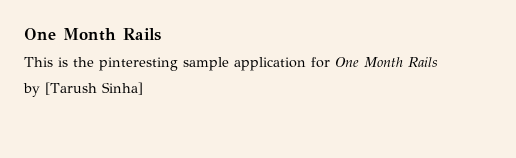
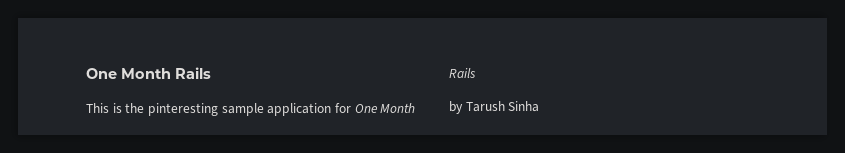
- by [Tarush Sinha]
+ by Tarush Sinha

